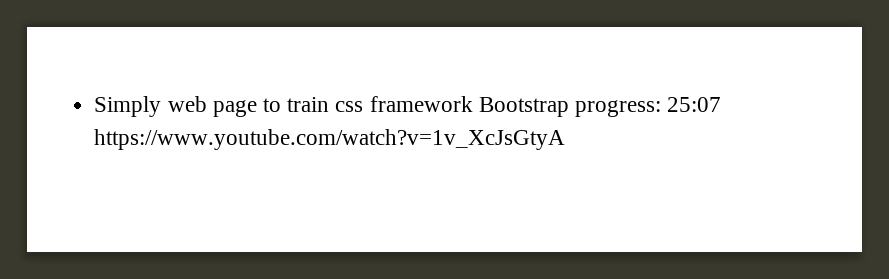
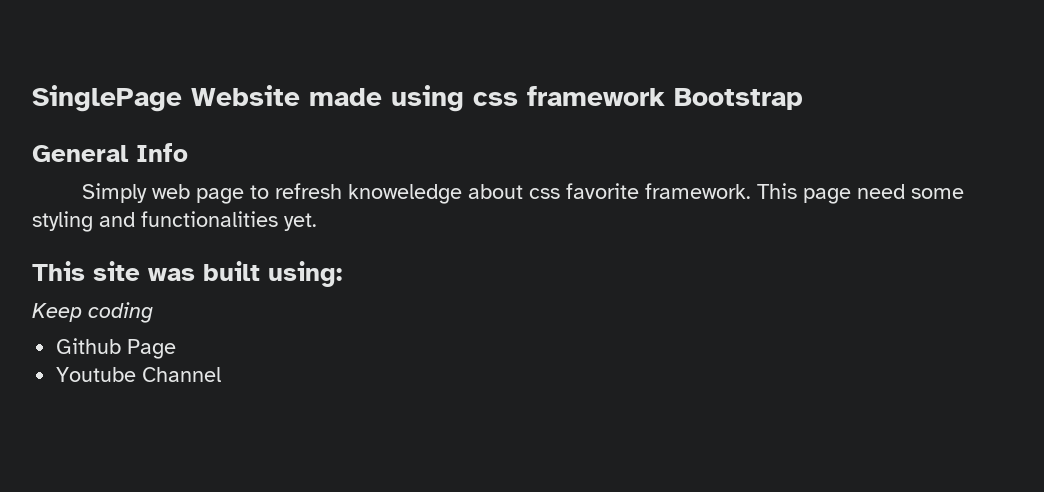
- Simply web page to train css framework Bootstrap progress: 25:07 https://www.youtube.com/watch?v=1v_XcJsGtyA
+ SinglePage Website made using css framework Bootstrap
+ General Info
+ Simply web page to refresh knoweledge about css favorite framework. This page need some styling and functionalities yet.
+ This site was built using:
+ Keep coding
+ Github Page
+ Youtube Channel

